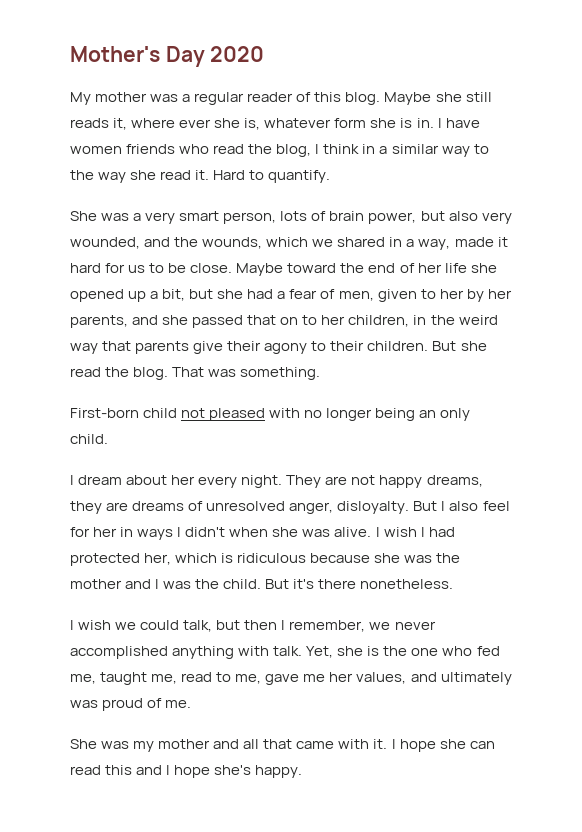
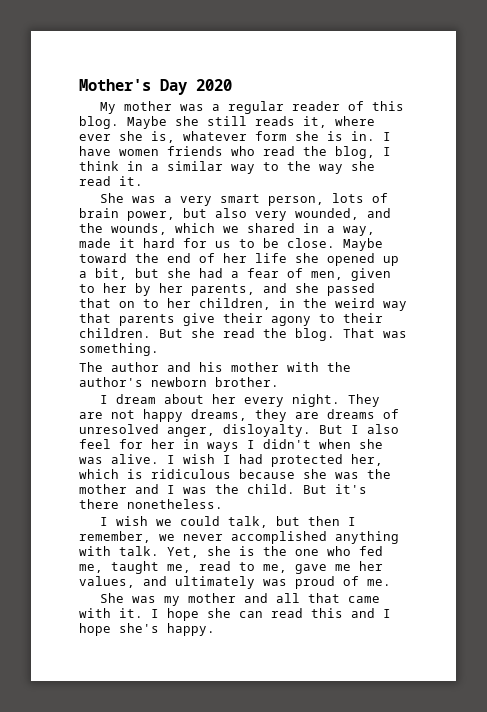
- Hard to quantify.
- First-born child not pleased with no longer being an only child.
+ The author and his mother with the author's newborn brother.

